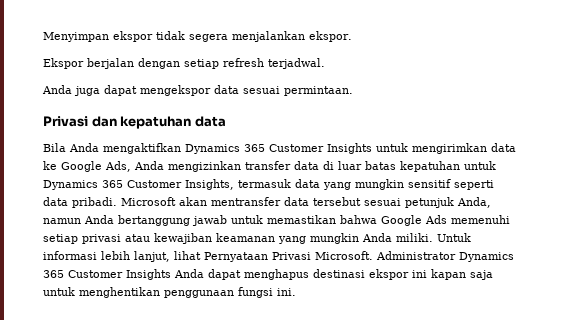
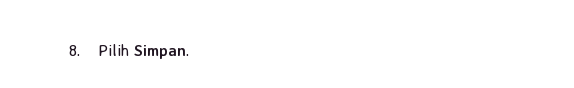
- Menyimpan ekspor tidak segera menjalankan ekspor.
- Ekspor berjalan dengan setiap refresh terjadwal.
- Anda juga dapat mengekspor data sesuai permintaan.
- Privasi dan kepatuhan data
- Bila Anda mengaktifkan Dynamics 365 Customer Insights untuk mengirimkan data ke Google Ads, Anda mengizinkan transfer data di luar batas kepatuhan untuk Dynamics 365 Customer Insights, termasuk data yang mungkin sensitif seperti data pribadi. Microsoft akan mentransfer data tersebut sesuai petunjuk Anda, namun Anda bertanggung jawab untuk memastikan bahwa Google Ads memenuhi setiap privasi atau kewajiban keamanan yang mungkin Anda miliki. Untuk informasi lebih lanjut, lihat Pernyataan Privasi Microsoft. Administrator Dynamics 365 Customer Insights Anda dapat menghapus destinasi ekspor ini kapan saja untuk menghentikan penggunaan fungsi ini.
+ 8. Pilih Simpan.

